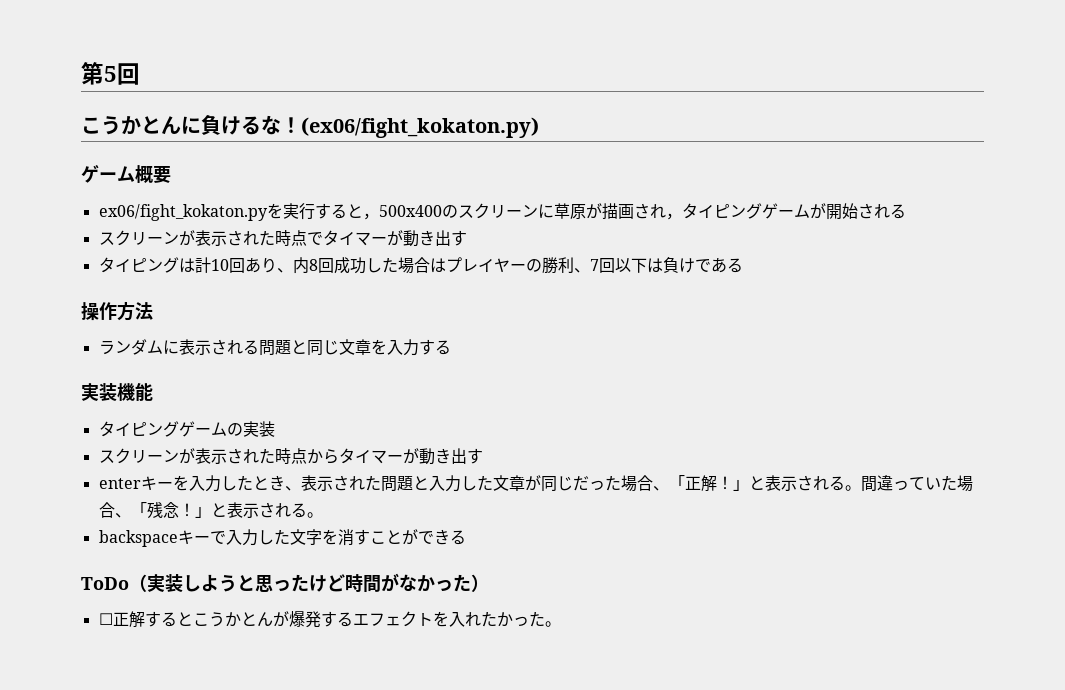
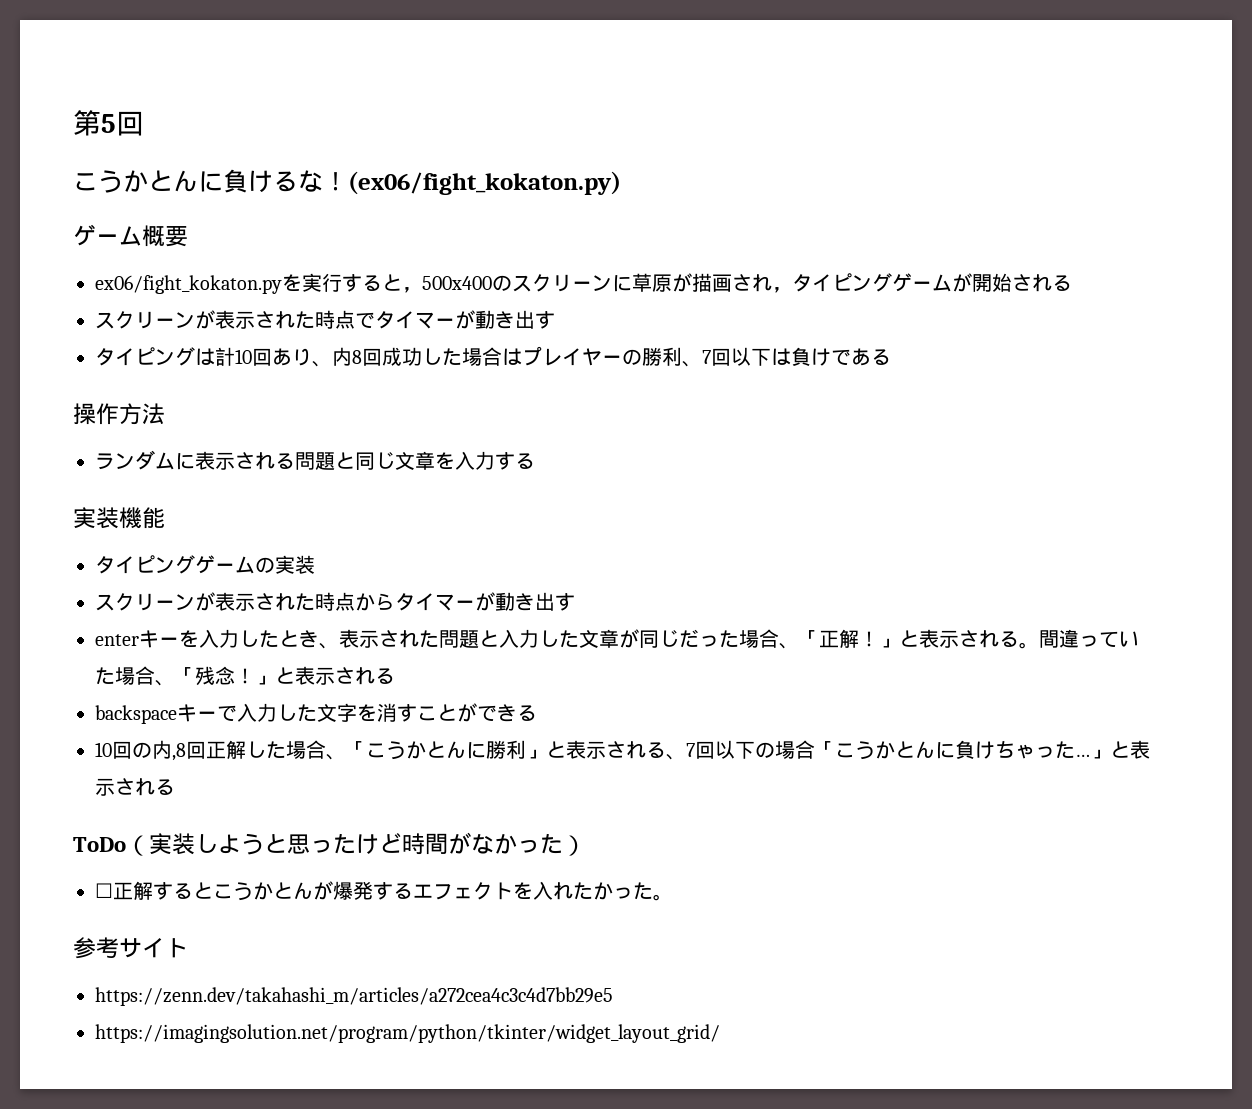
- 間違っていた場合、「残念！」と表示される。
+ 間違っていた場合、「残念！」と表示される
+ 10回の内,8回正解した場合、「こうかとんに勝利」と表示される、7回以下の場合「こうかとんに負けちゃった…」と表示される
+ 参考サイト
+ https://zenn.dev/takahashi_m/articles/a272cea4c3c4d7bb29e5
+ https://imagingsolution.net/program/python/tkinter/widget_layout_grid/

